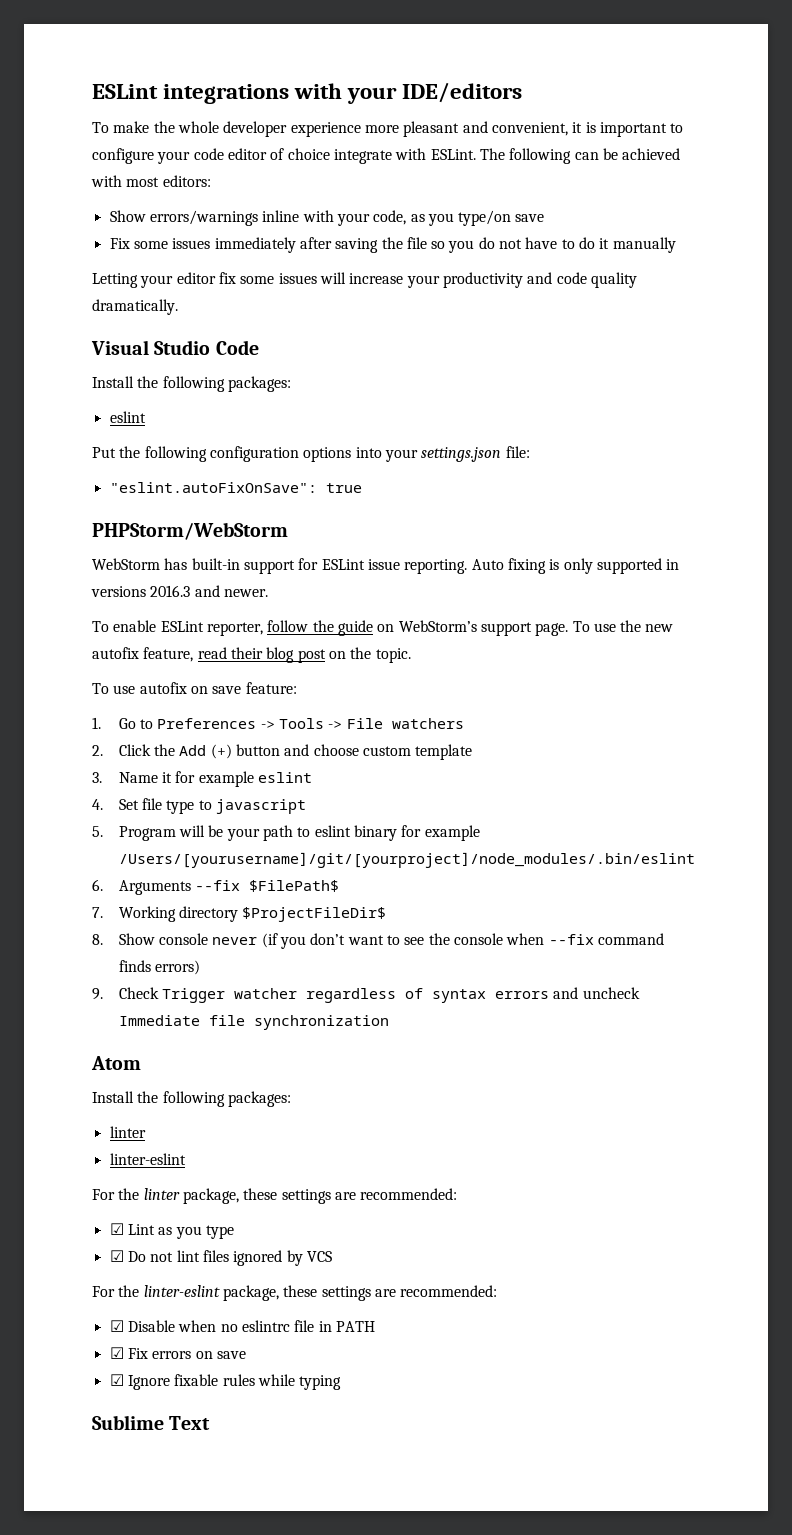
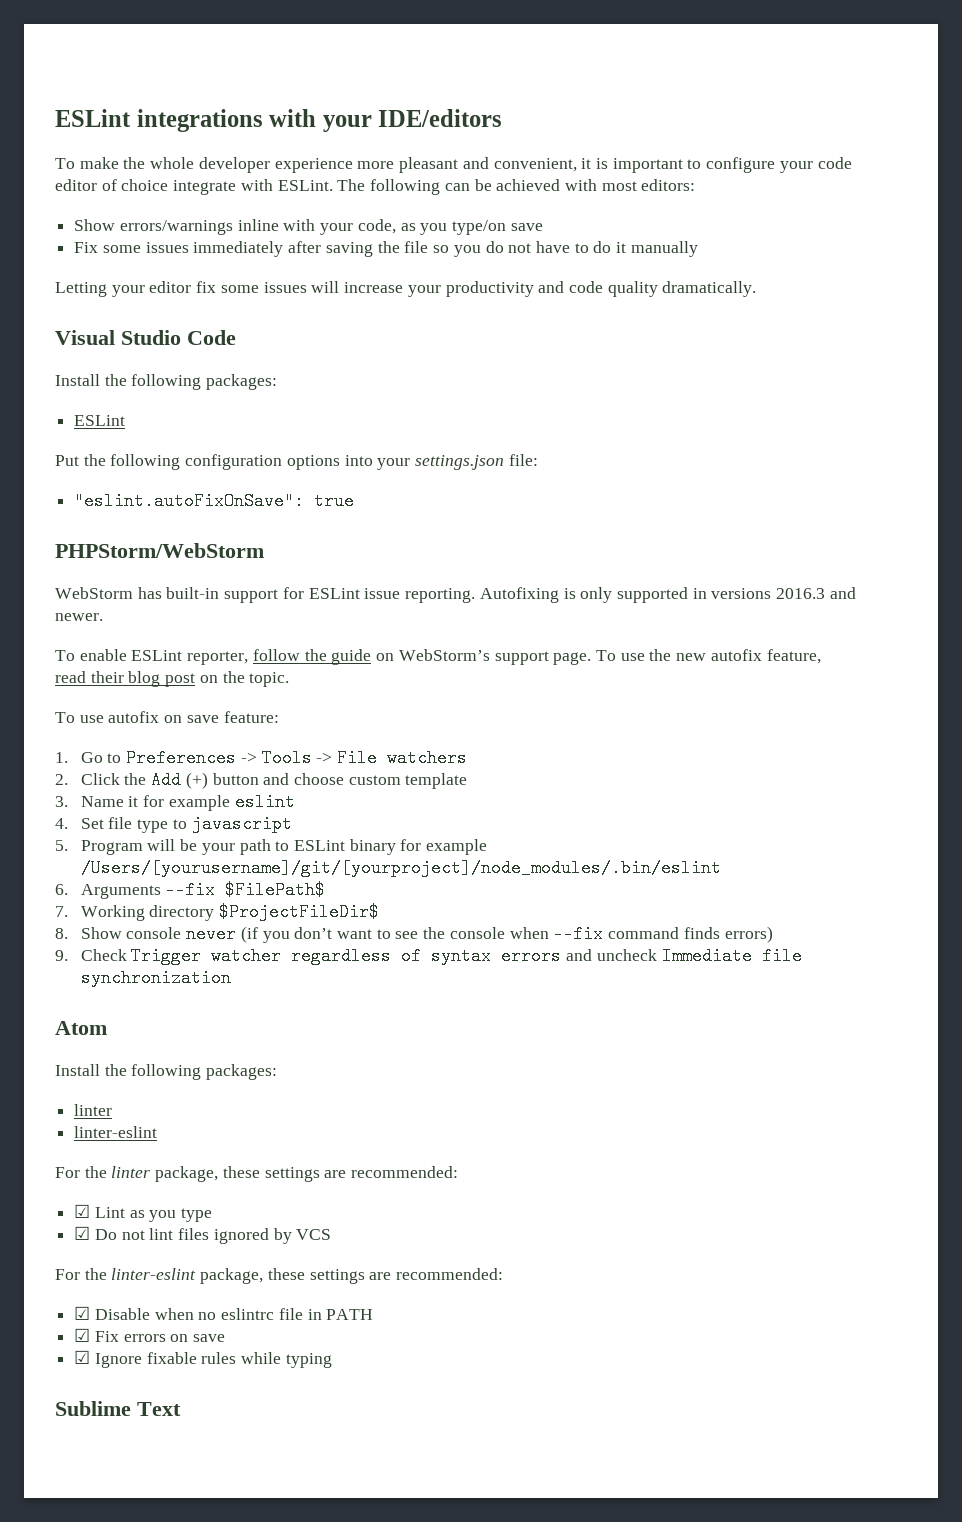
  Visual Studio Code
  Install the following packages:
- eslint
+ ESLint
- Auto fixing is only supported in versions 2016.3 and newer.
+ Autofixing is only supported in versions 2016.3 and newer.
- 5. Program will be your path to eslint binary for example /Users/[yourusername]/git/[yourproject]/node_modules/.bin/eslint
+ 5. Program will be your path to ESLint binary for example /Users/[yourusername]/git/[yourproject]/node_modules/.bin/eslint

